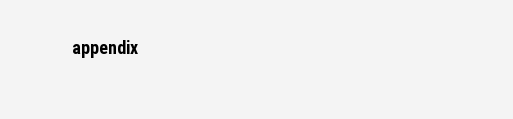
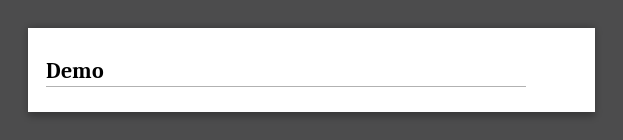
- appendix
+ Demo

